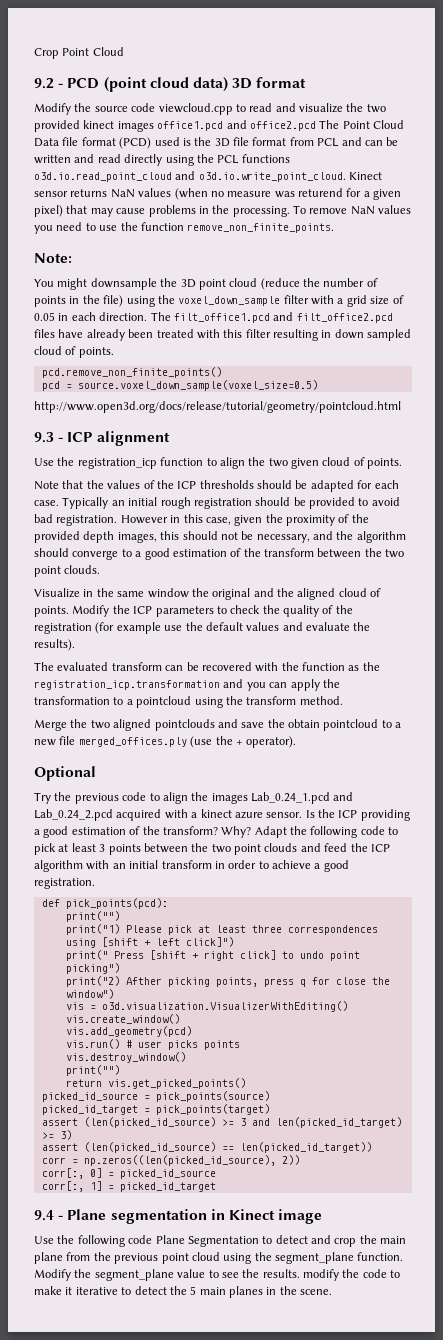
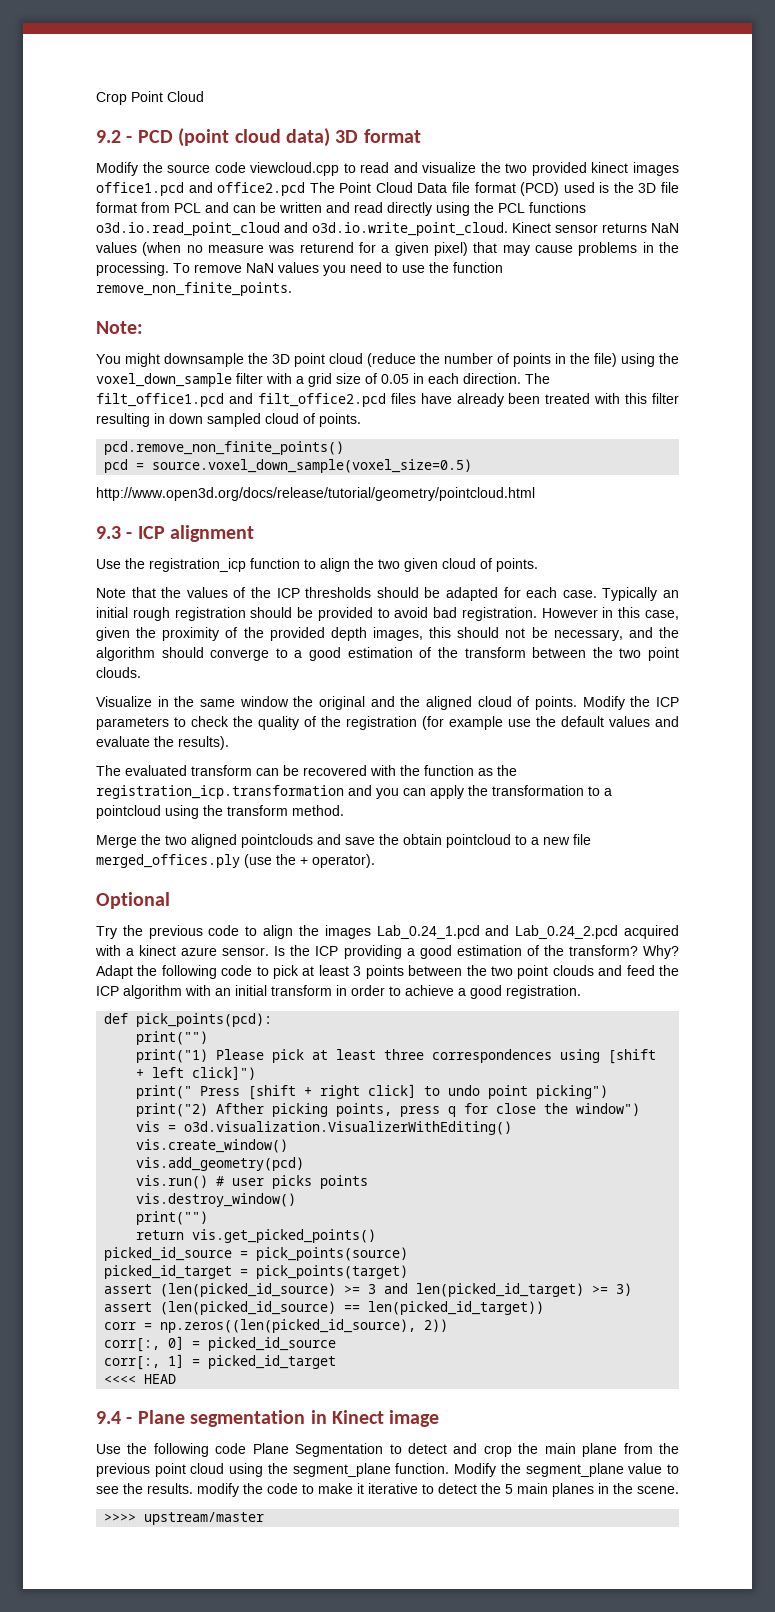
+ <<<< HEAD
+ >>>> upstream/master

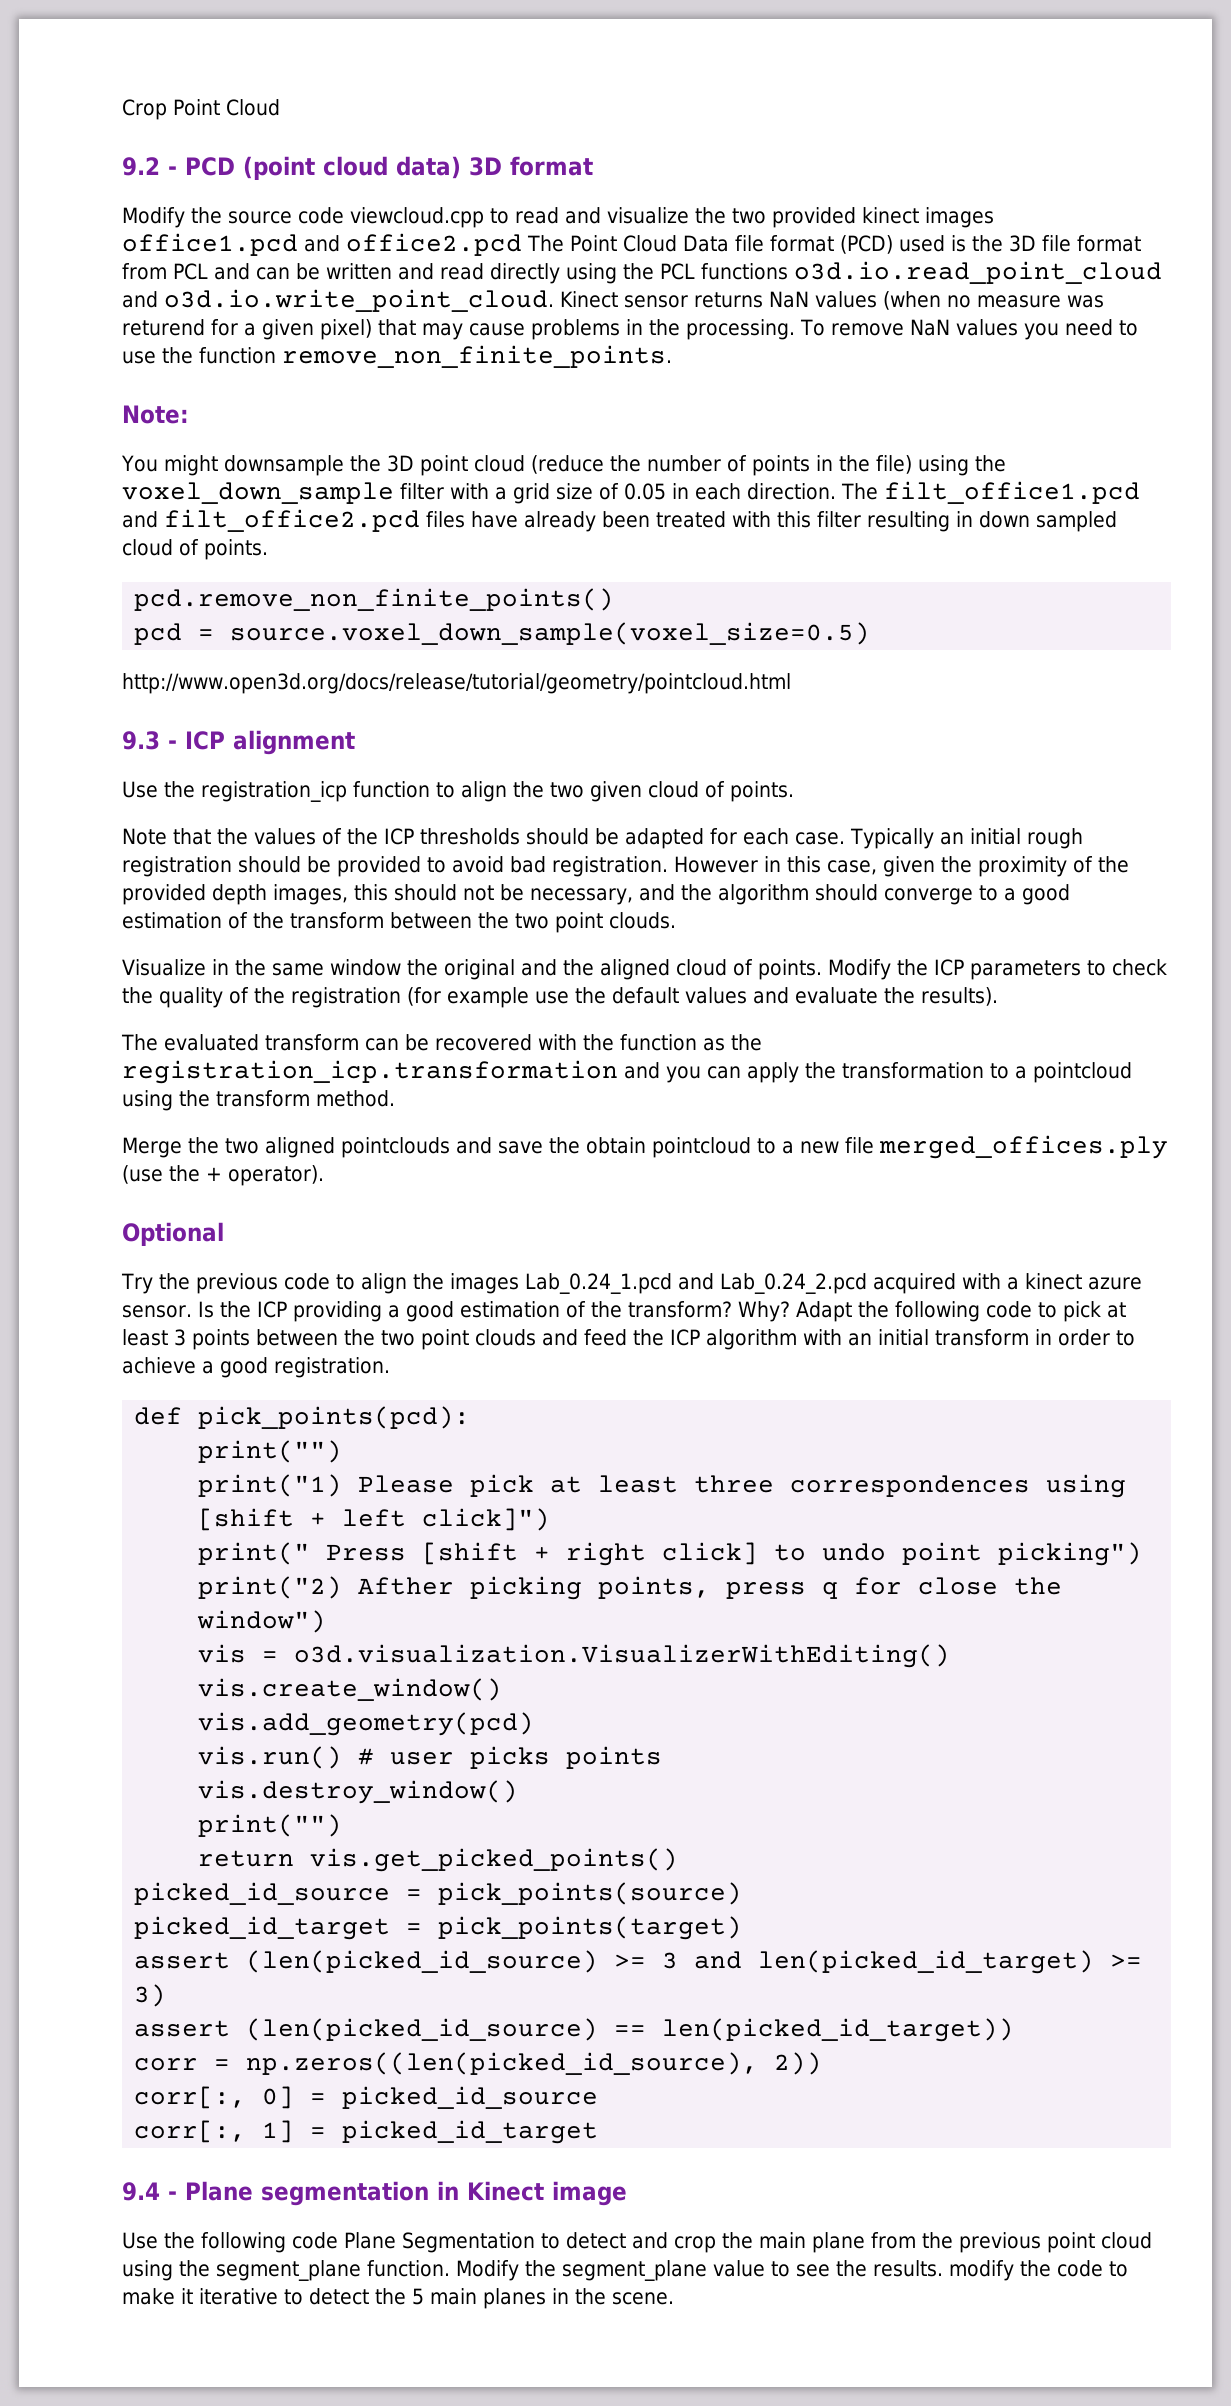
- <<<< HEAD
- >>>> upstream/master

